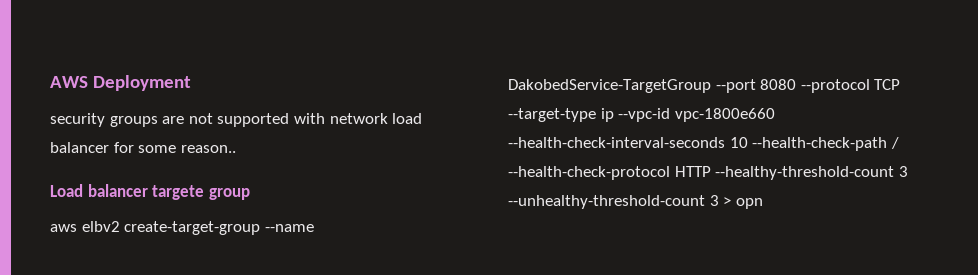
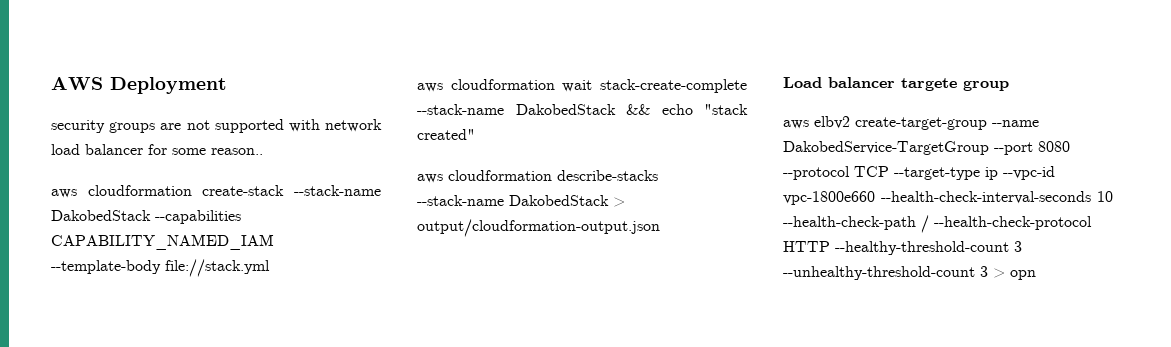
+ aws cloudformation create-stack --stack-name DakobedStack --capabilities CAPABILITY_NAMED_IAM --template-body file://stack.yml
+ aws cloudformation wait stack-create-complete --stack-name DakobedStack && echo "stack created"
+ aws cloudformation describe-stacks --stack-name DakobedStack > output/cloudformation-output.json

